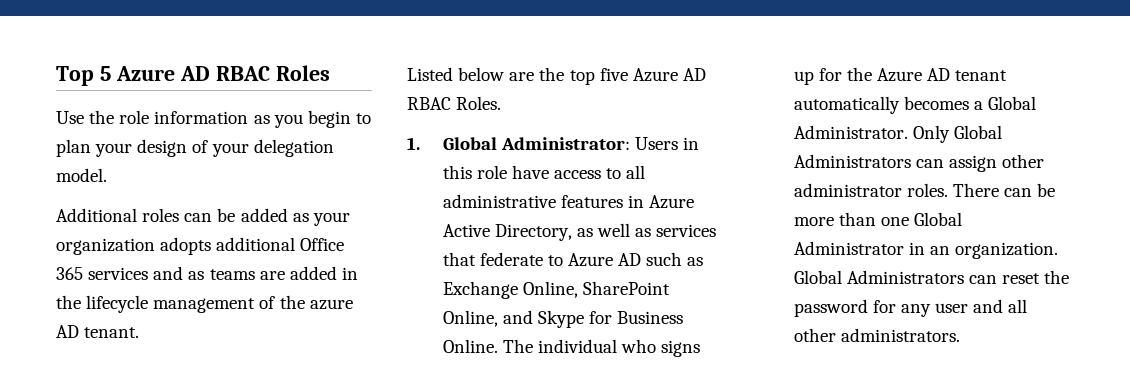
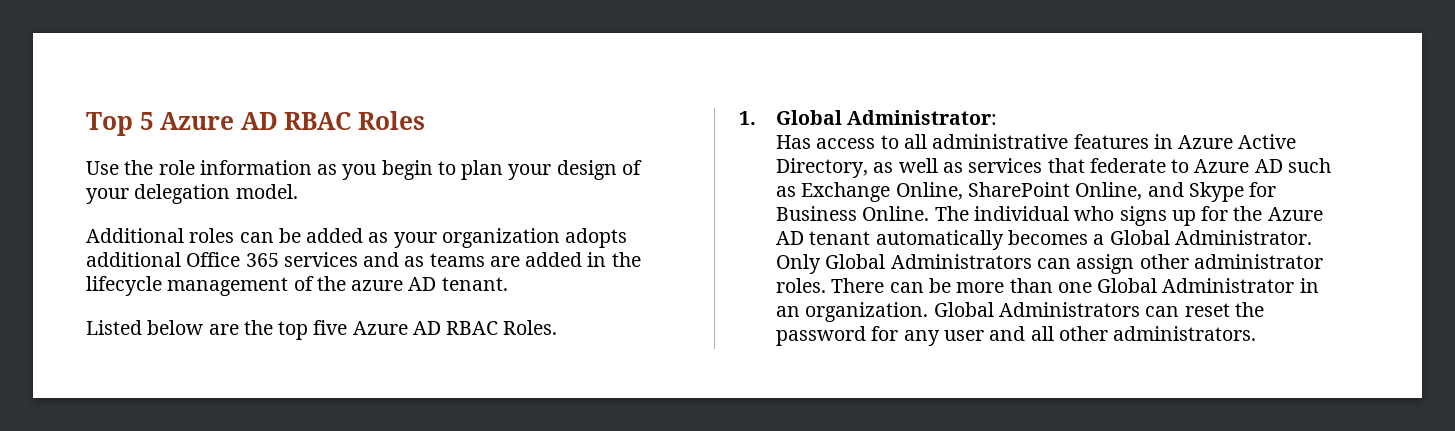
- 1. Global Administrator: Users in this role have access to all administrative features in Azure Active Directory, as well as services that federate to Azure AD such as Exchange Online, SharePoint Online, and Skype for Business Online.
+ 1. Global Administrator:
+ Has access to all administrative features in Azure Active Directory, as well as services that federate to Azure AD such as Exchange Online, SharePoint Online, and Skype for Business Online.

